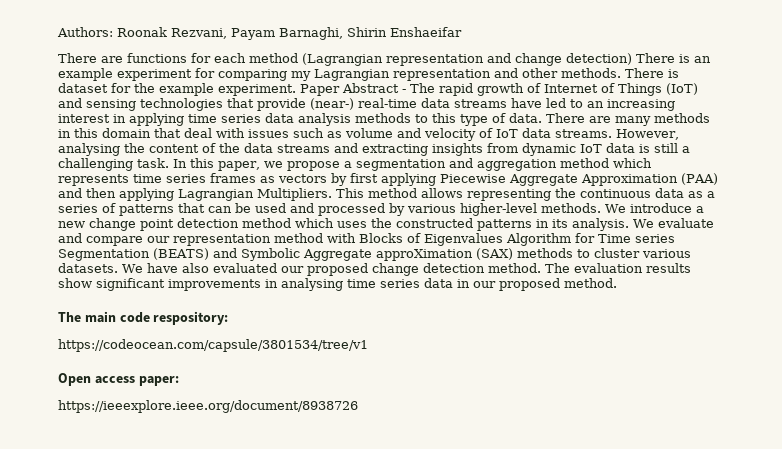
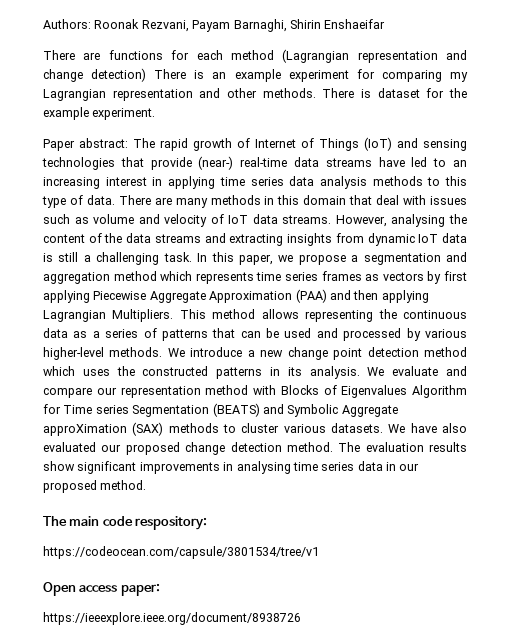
- There is dataset for the example experiment. Paper Abstract - The rapid growth of Internet of Things (IoT) and sensing technologies that provide (near-) real-time data streams have led to an increasing interest in applying time series data analysis methods to this type of data.
+ There is dataset for the example experiment.
+ Paper abstract: The rapid growth of Internet of Things (IoT) and sensing technologies that provide (near-) real-time data streams have led to an increasing interest in applying time series data analysis methods to this type of data.

